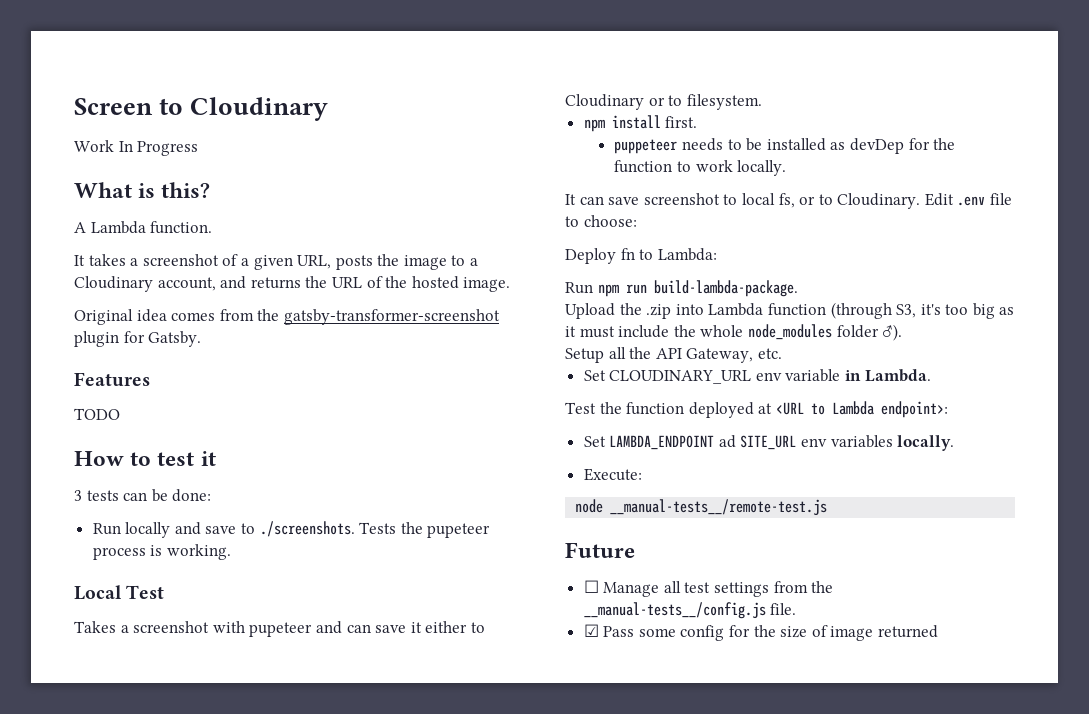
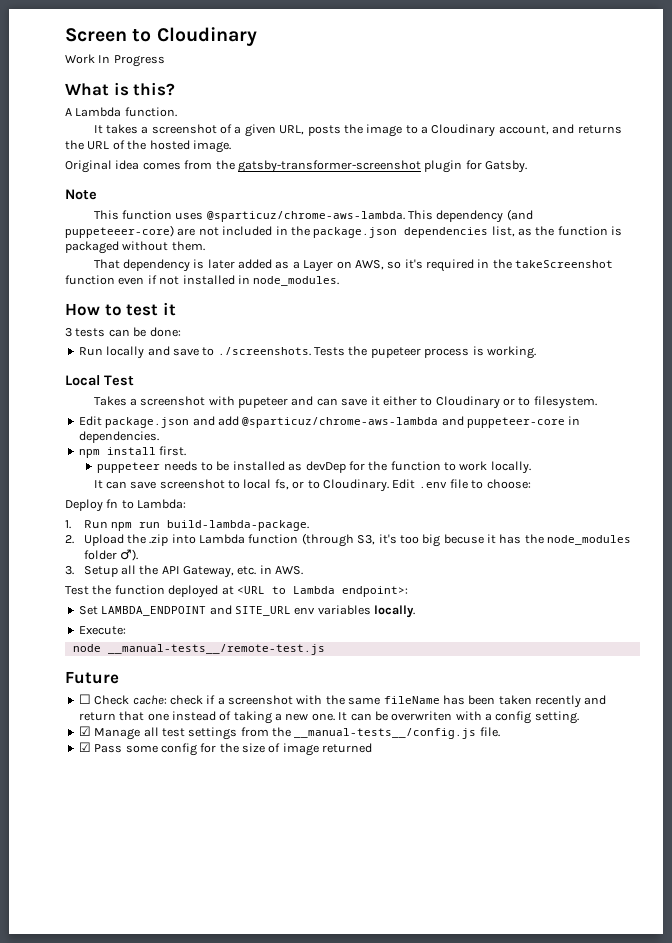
- Features
- TODO
+ Note
+ This function uses @sparticuz/chrome-aws-lambda. This dependency (and puppeteeer-core) are not included in the package.json dependencies list, as the function is packaged without them.
+ That dependency is later added as a Layer on AWS, so it's required in the takeScreenshot function even if not installed in node_modules.
+ Edit package.json and add @sparticuz/chrome-aws-lambda and puppeteer-core in dependencies.
- Run npm run build-lambda-package.
+ 1. Run npm run build-lambda-package.
- Upload the .zip into Lambda function (through S3, it's too big as it must include the whole node_modules folder ♂).
+ 2. Upload the .zip into Lambda function (through S3, it's too big becuse it has the node_modules folder ♂).
- Setup all the API Gateway, etc.
- Set CLOUDINARY_URL env variable in Lambda.
+ 3. Setup all the API Gateway, etc. in AWS.
- Set LAMBDA_ENDPOINT ad SITE_URL env variables locally.
+ Set LAMBDA_ENDPOINT and SITE_URL env variables locally.
- ☐ Manage all test settings from the __manual-tests__/config.js file.
+ ☐ Check cache: check if a screenshot with the same fileName has been taken recently and return that one instead of taking a new one. It can be overwriten with a config setting.
+ ☑ Manage all test settings from the __manual-tests__/config.js file.

